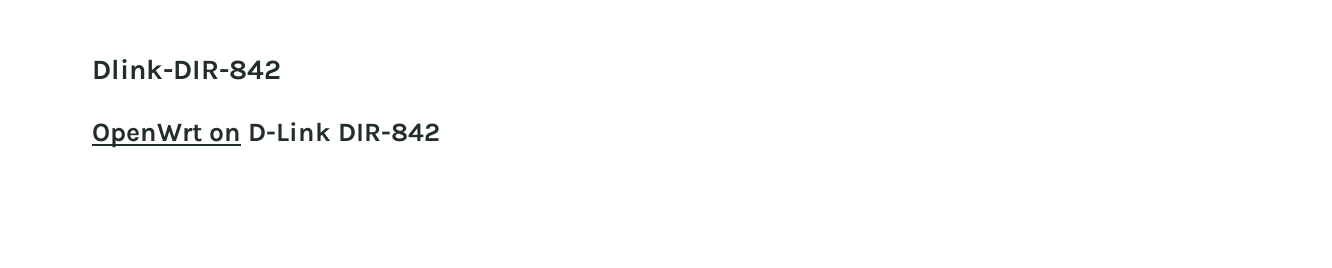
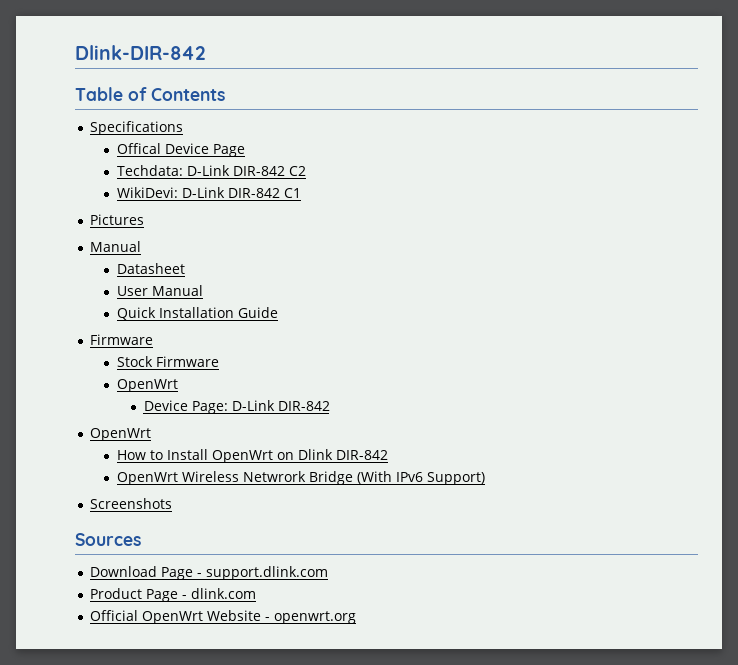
- OpenWrt on D-Link DIR-842
+ Table of Contents
+ Specifications
+ Offical Device Page
+ Techdata: D-Link DIR-842 C2
+ WikiDevi: D-Link DIR-842 C1
+ Pictures
+ Manual
+ Datasheet
+ User Manual
+ Quick Installation Guide
+ Firmware
+ Stock Firmware
+ OpenWrt
+ Device Page: D-Link DIR-842
+ OpenWrt
+ How to Install OpenWrt on Dlink DIR-842
+ OpenWrt Wireless Netwrork Bridge (With IPv6 Support)
+ Screenshots
+ Sources
+ Download Page - support.dlink.com
+ Product Page - dlink.com
+ Official OpenWrt Website - openwrt.org

